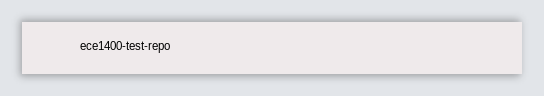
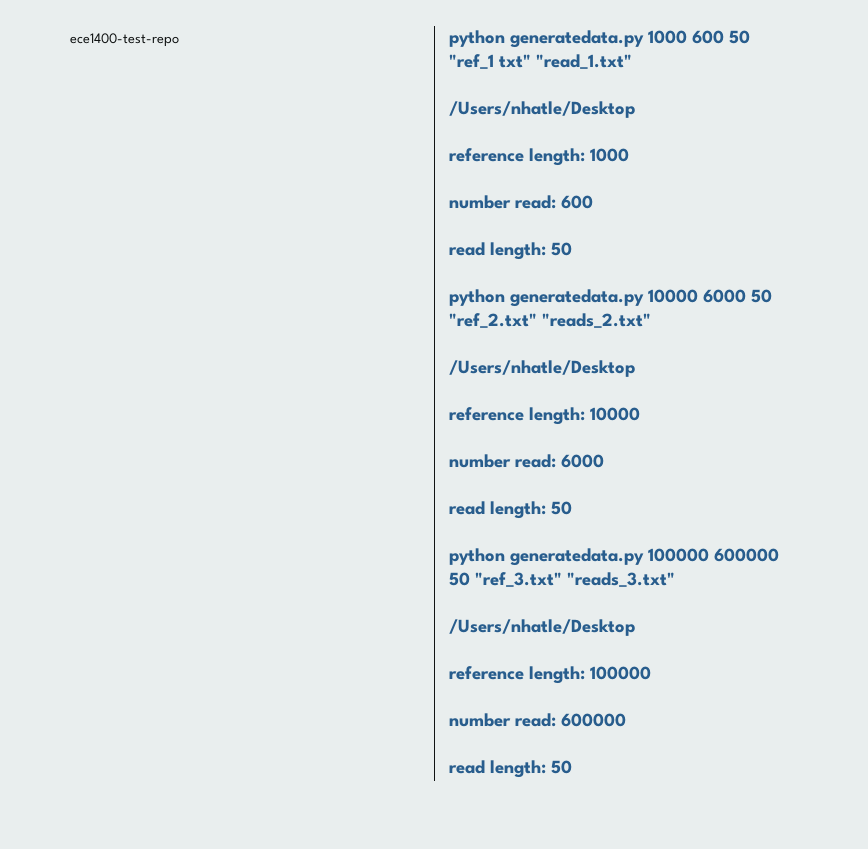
+ python generatedata.py 1000 600 50 "ref_1 txt" "read_1.txt"
+ /Users/nhatle/Desktop
+ reference length: 1000
+ number read: 600
+ read length: 50
+ python generatedata.py 10000 6000 50 "ref_2.txt" "reads_2.txt"
+ /Users/nhatle/Desktop
+ reference length: 10000
+ number read: 6000
+ read length: 50
+ python generatedata.py 100000 600000 50 "ref_3.txt" "reads_3.txt"
+ /Users/nhatle/Desktop
+ reference length: 100000
+ number read: 600000
+ read length: 50

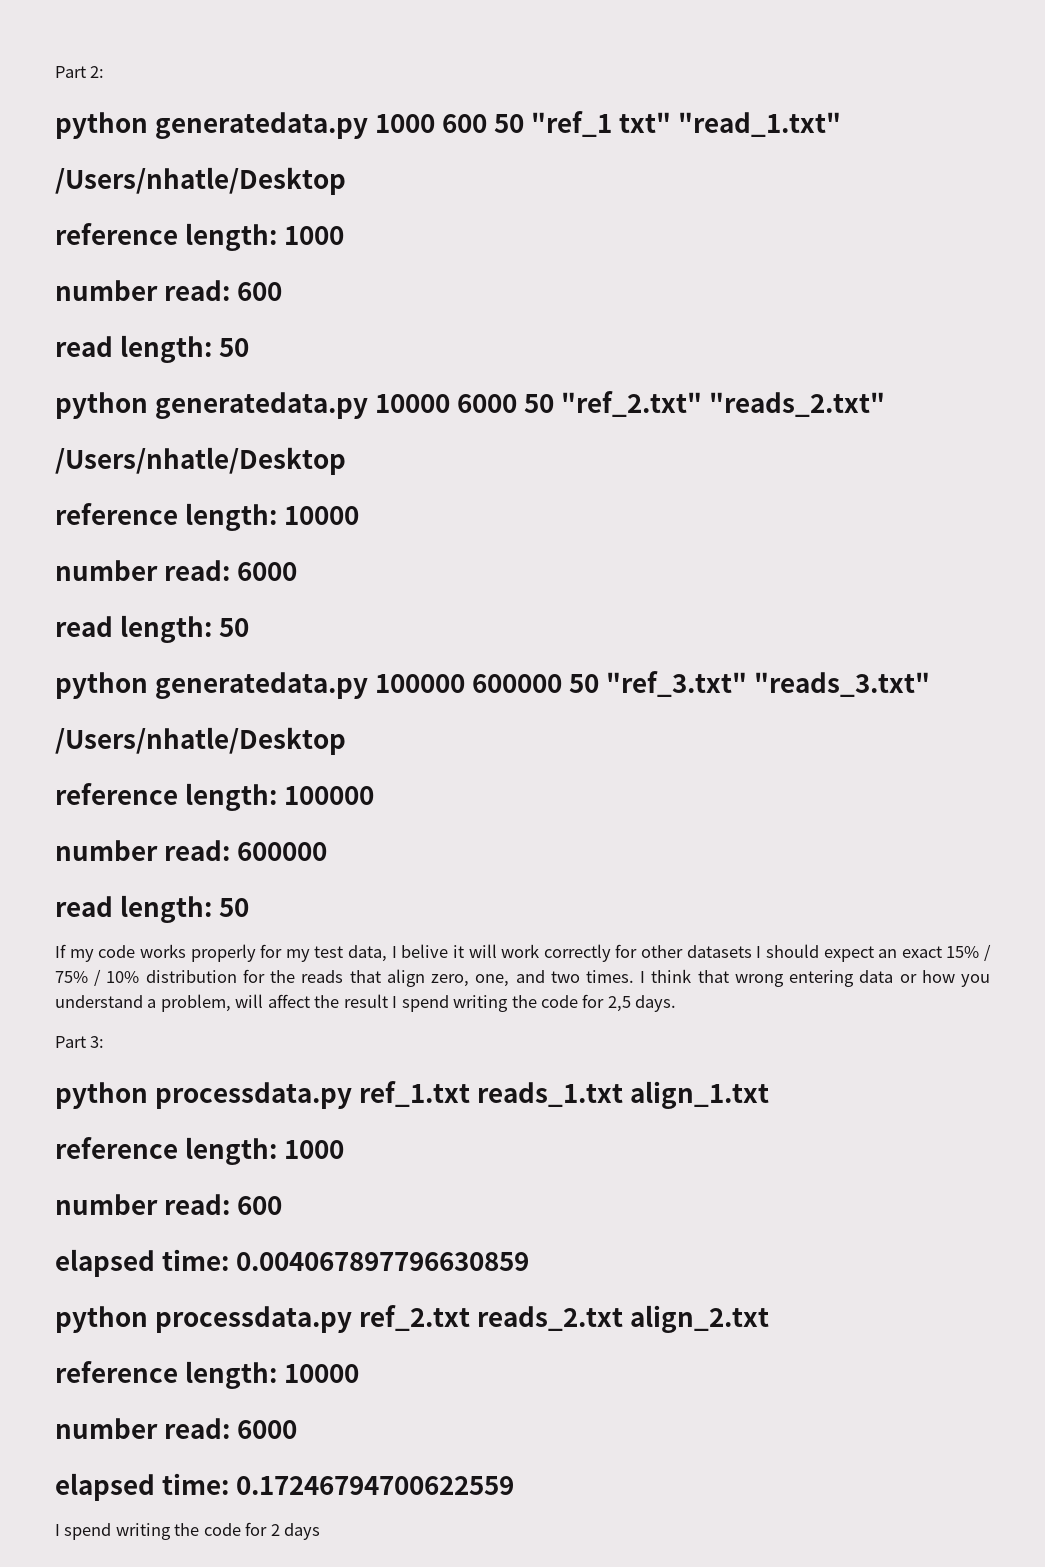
- ece1400-test-repo
+ Part 2:
+ If my code works properly for my test data, I belive it will work correctly for other datasets I should expect an exact 15% / 75% / 10% distribution for the reads that align zero, one, and two times. I think that wrong entering data or how you understand a problem, will affect the result I spend writing the code for 2,5 days.
+ Part 3:
+ python processdata.py ref_1.txt reads_1.txt align_1.txt
+ reference length: 1000
+ number read: 600
+ elapsed time: 0.004067897796630859
+ python processdata.py ref_2.txt reads_2.txt align_2.txt
+ reference length: 10000
+ number read: 6000
+ elapsed time: 0.17246794700622559
+ I spend writing the code for 2 days

